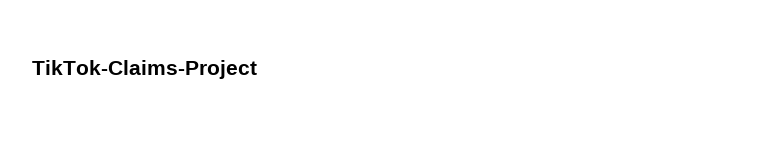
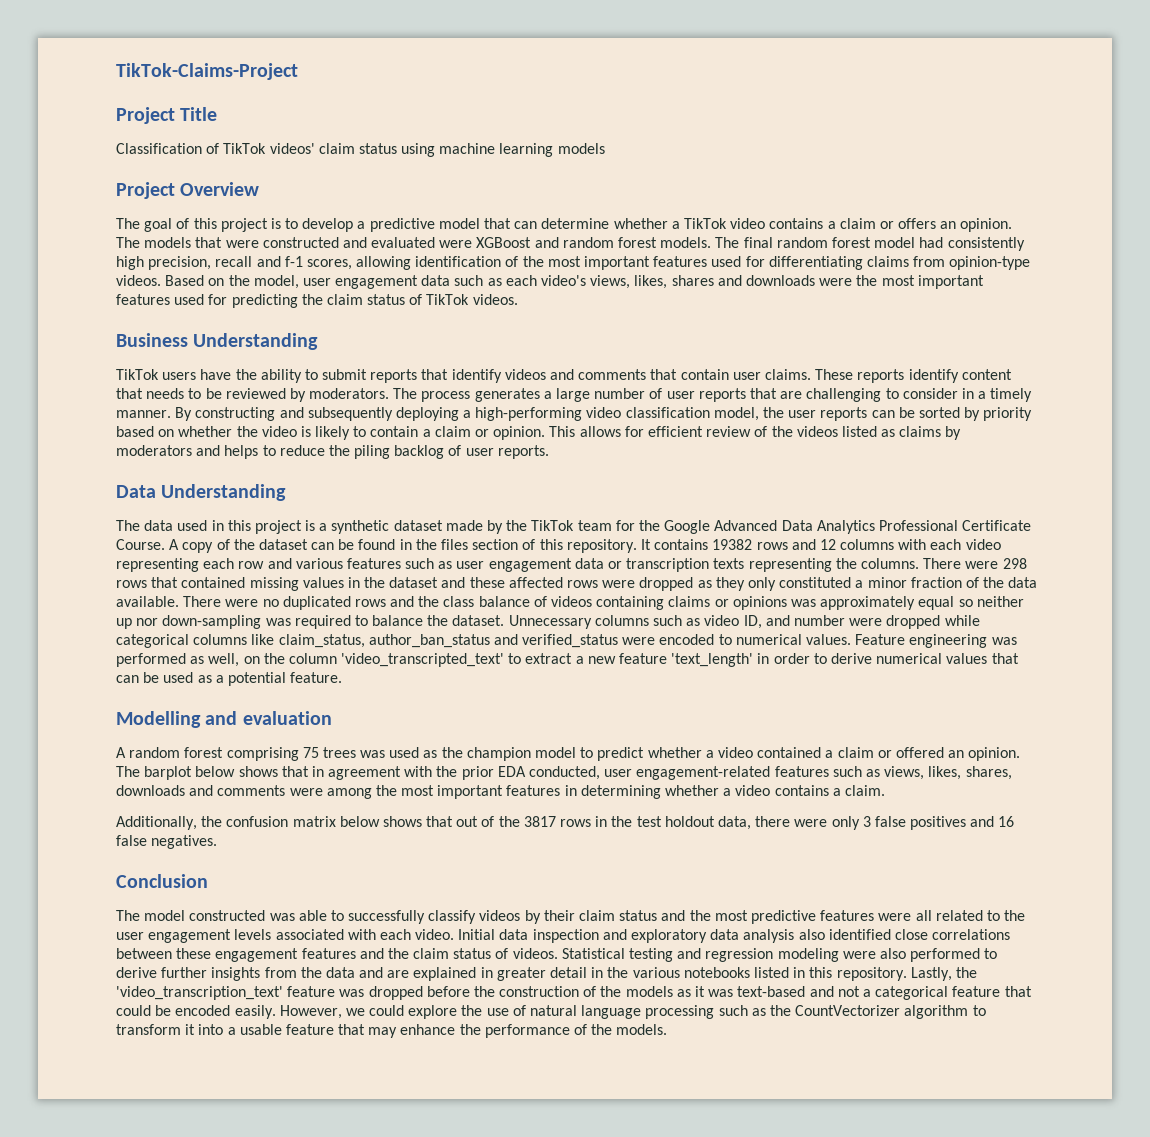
+ Project Title
+ Classification of TikTok videos' claim status using machine learning models
+ Project Overview
+ The goal of this project is to develop a predictive model that can determine whether a TikTok video contains a claim or offers an opinion. The models that were constructed and evaluated were XGBoost and random forest models. The final random forest model had consistently high precision, recall and f-1 scores, allowing identification of the most important features used for differentiating claims from opinion-type videos. Based on the model, user engagement data such as each video's views, likes, shares and downloads were the most important features used for predicting the claim status of TikTok videos.
+ Business Understanding
+ TikTok users have the ability to submit reports that identify videos and comments that contain user claims. These reports identify content that needs to be reviewed by moderators. The process generates a large number of user reports that are challenging to consider in a timely manner. By constructing and subsequently deploying a high-performing video classification model, the user reports can be sorted by priority based on whether the video is likely to contain a claim or opinion. This allows for efficient review of the videos listed as claims by moderators and helps to reduce the piling backlog of user reports.
+ Data Understanding
+ The data used in this project is a synthetic dataset made by the TikTok team for the Google Advanced Data Analytics Professional Certificate Course. A copy of the dataset can be found in the files section of this repository. It contains 19382 rows and 12 columns with each video representing each row and various features such as user engagement data or transcription texts representing the columns. There were 298 rows that contained missing values in the dataset and these affected rows were dropped as they only constituted a minor fraction of the data available. There were no duplicated rows and the class balance of videos containing claims or opinions was approximately equal so neither up nor down-sampling was required to balance the dataset. Unnecessary columns such as video ID, and number were dropped while categorical columns like claim_status, author_ban_status and verified_status were encoded to numerical values. Feature engineering was performed as well, on the column 'video_transcripted_text' to extract a new feature 'text_length' in order to derive numerical values that can be used as a potential feature.
+ Modelling and evaluation
+ A random forest comprising 75 trees was used as the champion model to predict whether a video contained a claim or offered an opinion. The barplot below shows that in agreement with the prior EDA conducted, user engagement-related features such as views, likes, shares, downloads and comments were among the most important features in determining whether a video contains a claim.
+ Additionally, the confusion matrix below shows that out of the 3817 rows in the test holdout data, there were only 3 false positives and 16 false negatives.
+ Conclusion
+ The model constructed was able to successfully classify videos by their claim status and the most predictive features were all related to the user engagement levels associated with each video. Initial data inspection and exploratory data analysis also identified close correlations between these engagement features and the claim status of videos. Statistical testing and regression modeling were also performed to derive further insights from the data and are explained in greater detail in the various notebooks listed in this repository. Lastly, the 'video_transcription_text' feature was dropped before the construction of the models as it was text-based and not a categorical feature that could be encoded easily. However, we could explore the use of natural language processing such as the CountVectorizer algorithm to transform it into a usable feature that may enhance the performance of the models.

